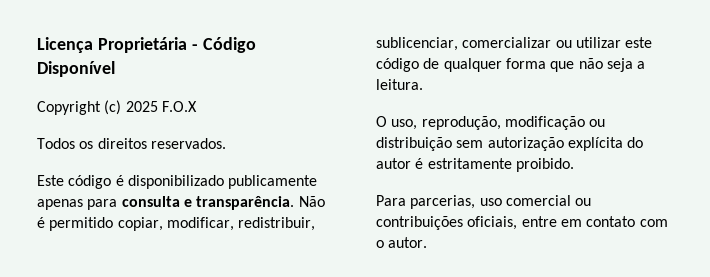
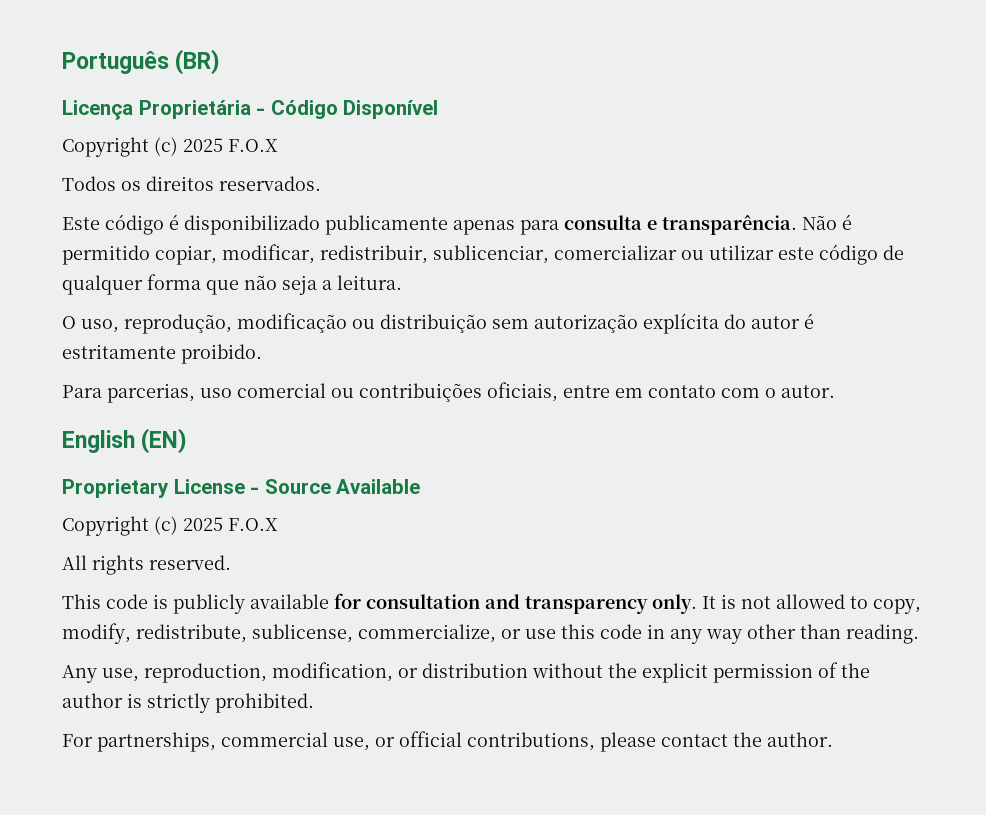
+ Português (BR)
+ English (EN)
+ Proprietary License - Source Available
+ Copyright (c) 2025 F.O.X
+ All rights reserved.
+ This code is publicly available for consultation and transparency only. It is not allowed to copy, modify, redistribute, sublicense, commercialize, or use this code in any way other than reading.
+ Any use, reproduction, modification, or distribution without the explicit permission of the author is strictly prohibited.
+ For partnerships, commercial use, or official contributions, please contact the author.

